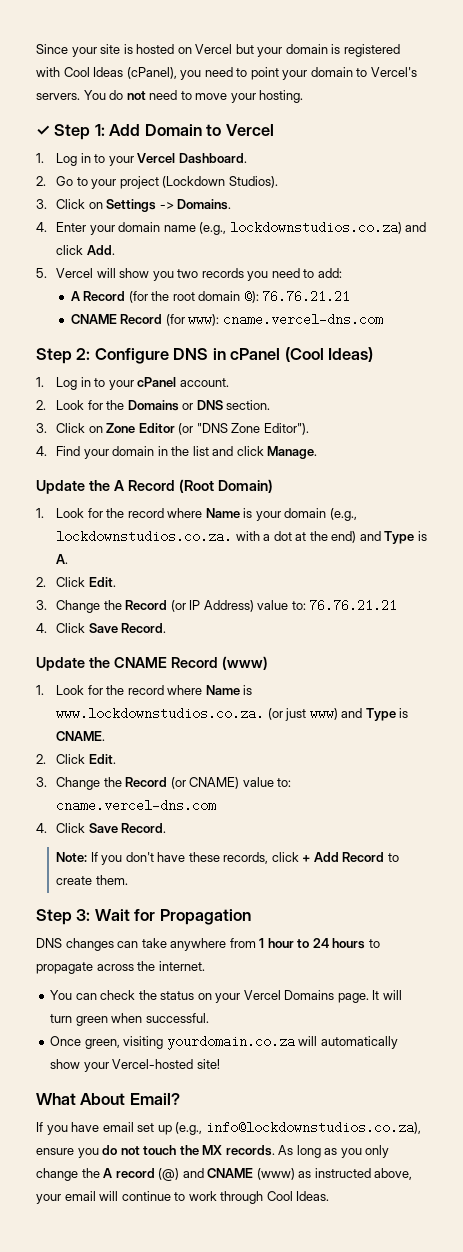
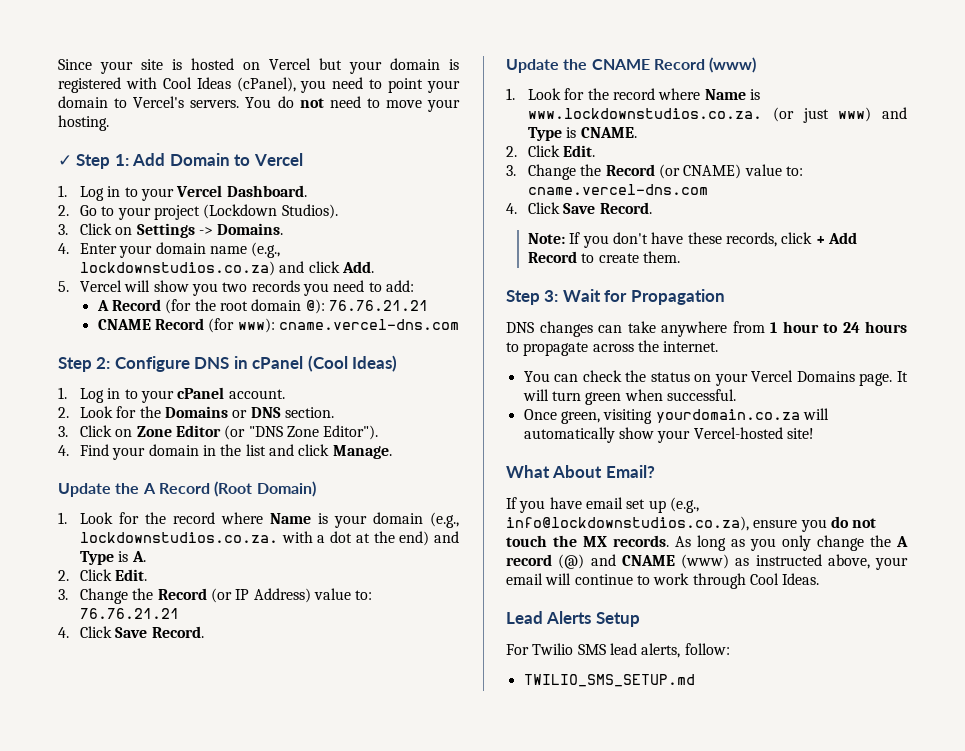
+ Lead Alerts Setup
+ For Twilio SMS lead alerts, follow:
+ TWILIO_SMS_SETUP.md

